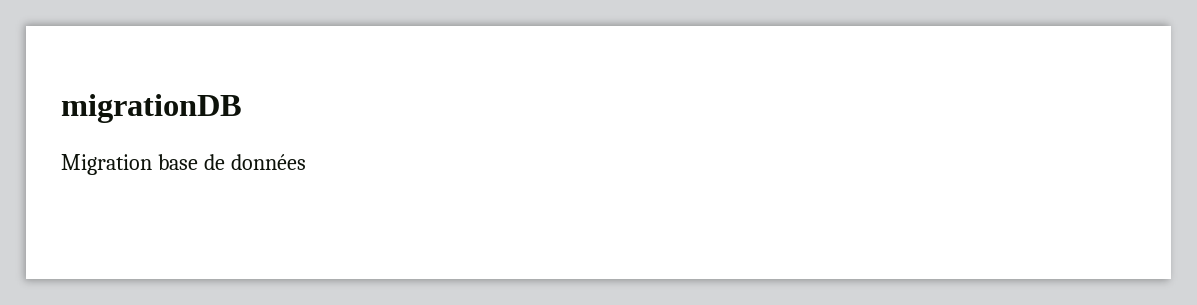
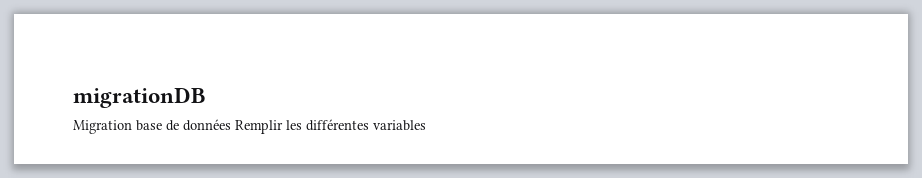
- Migration base de données
+ Migration base de données Remplir les différentes variables

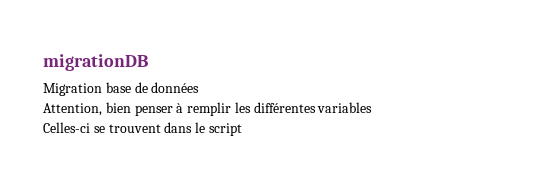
- Migration base de données Remplir les différentes variables
+ Migration base de données
+ Attention, bien penser à remplir les différentes variables
+ Celles-ci se trouvent dans le script

